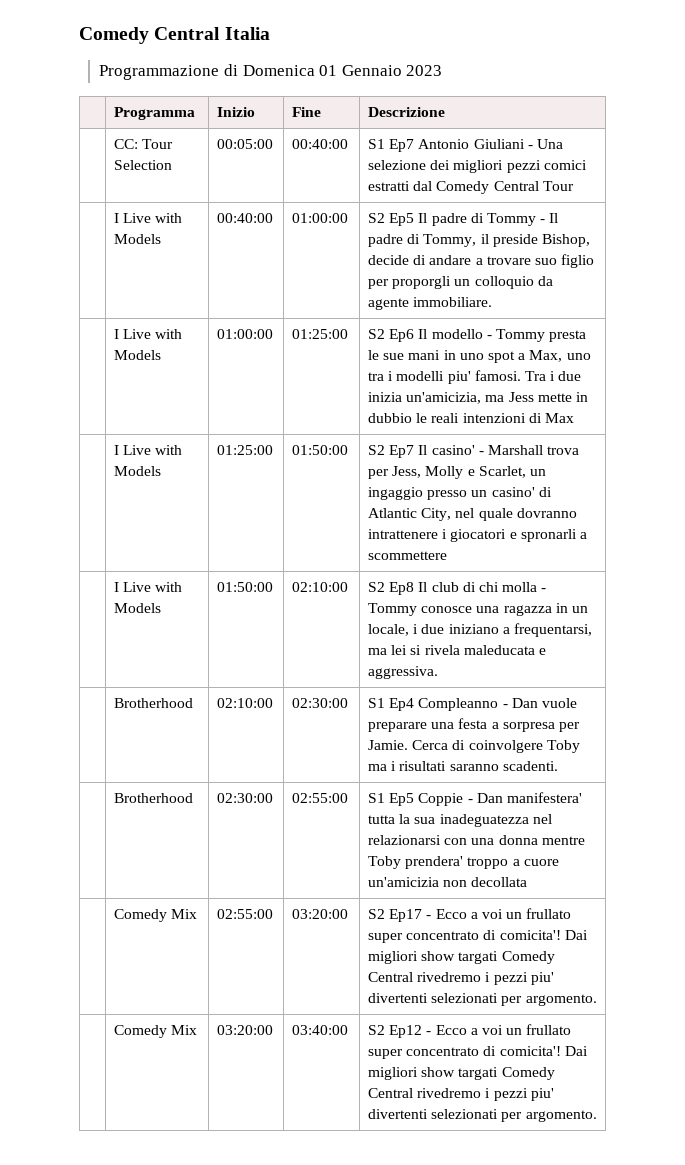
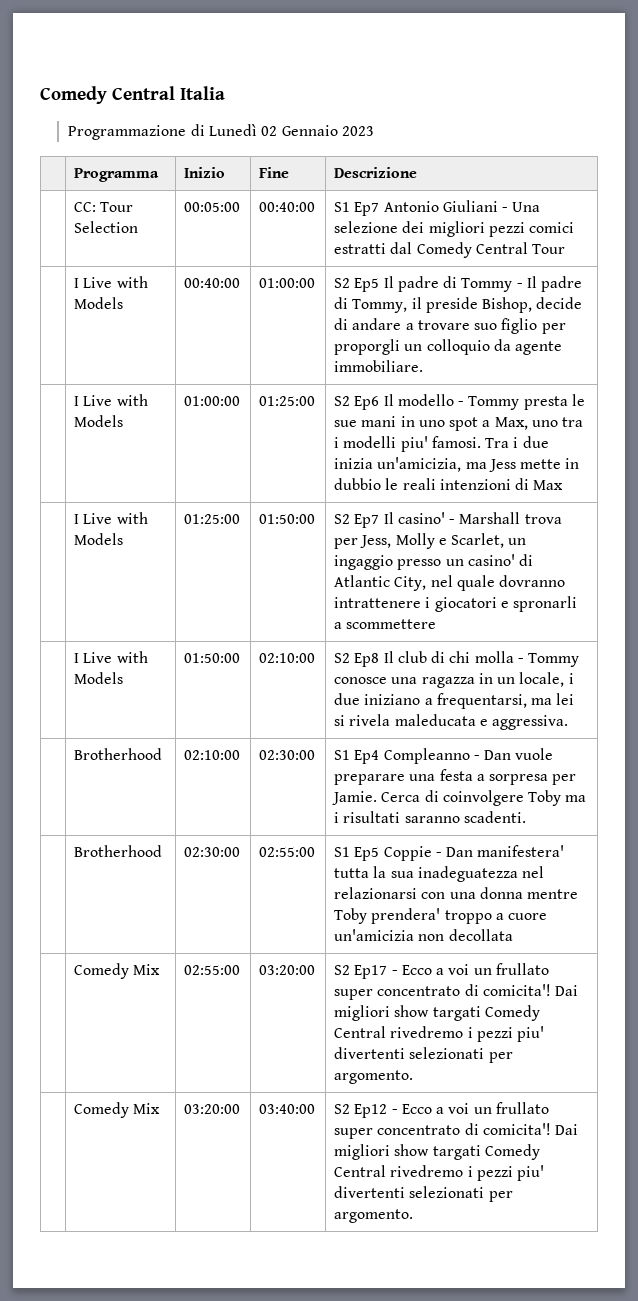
- Programmazione di Domenica 01 Gennaio 2023
+ Programmazione di Lunedì 02 Gennaio 2023

